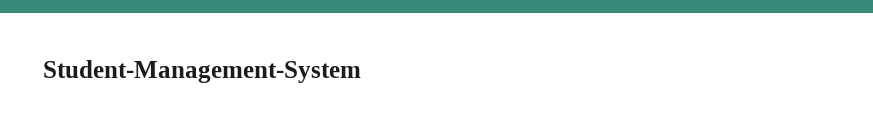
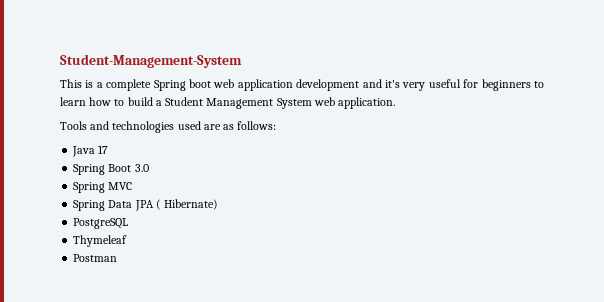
+ This is a complete Spring boot web application development and it's very useful for beginners to learn how to build a Student Management System web application.
+ Tools and technologies used are as follows:
+ Java 17
+ Spring Boot 3.0
+ Spring MVC
+ Spring Data JPA ( Hibernate)
+ PostgreSQL
+ Thymeleaf
+ Postman

